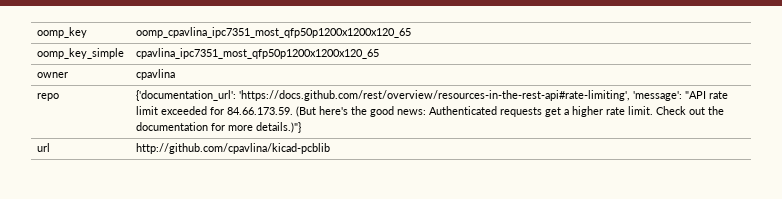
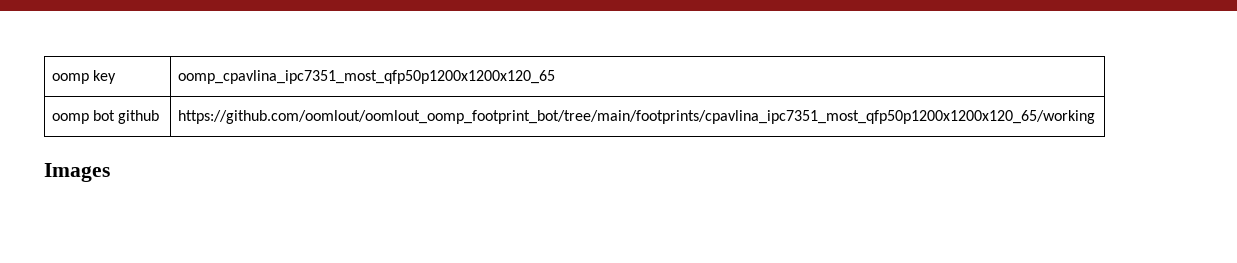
- oomp_key | oomp_cpavlina_ipc7351_most_qfp50p1200x1200x120_65
+ oomp key | oomp_cpavlina_ipc7351_most_qfp50p1200x1200x120_65
- oomp_key_simple | cpavlina_ipc7351_most_qfp50p1200x1200x120_65
- owner | cpavlina
- repo | {'documentation_url': 'https://docs.github.com/rest/overview/resources-in-the-rest-api#rate-limiting', 'message': "API rate limit exceeded for 84.66.173.59. (But here's the good news: Authenticated requests get a higher rate limit. Check out the documentation for more details.)"}
- url | http://github.com/cpavlina/kicad-pcblib
+ oomp bot github | https://github.com/oomlout/oomlout_oomp_footprint_bot/tree/main/footprints/cpavlina_ipc7351_most_qfp50p1200x1200x120_65/working
+ Images

